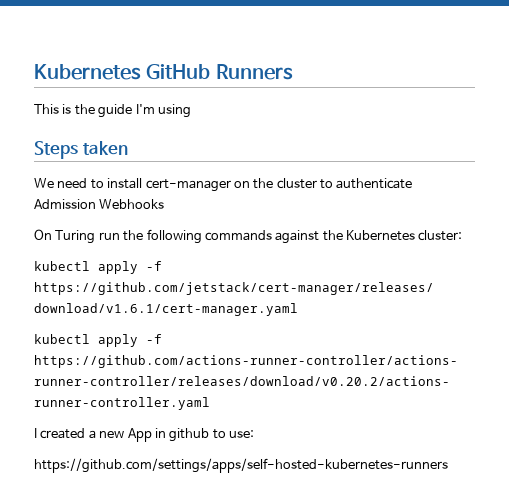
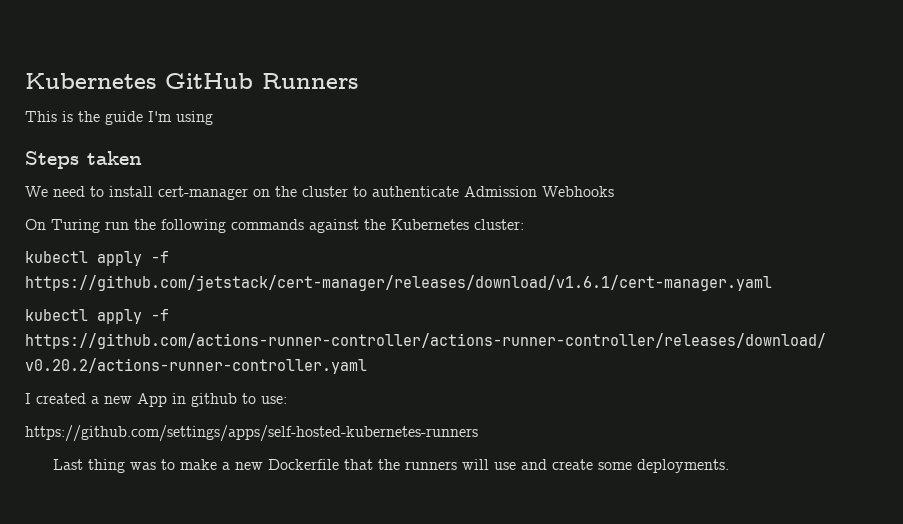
+ Last thing was to make a new Dockerfile that the runners will use and create some deployments.

